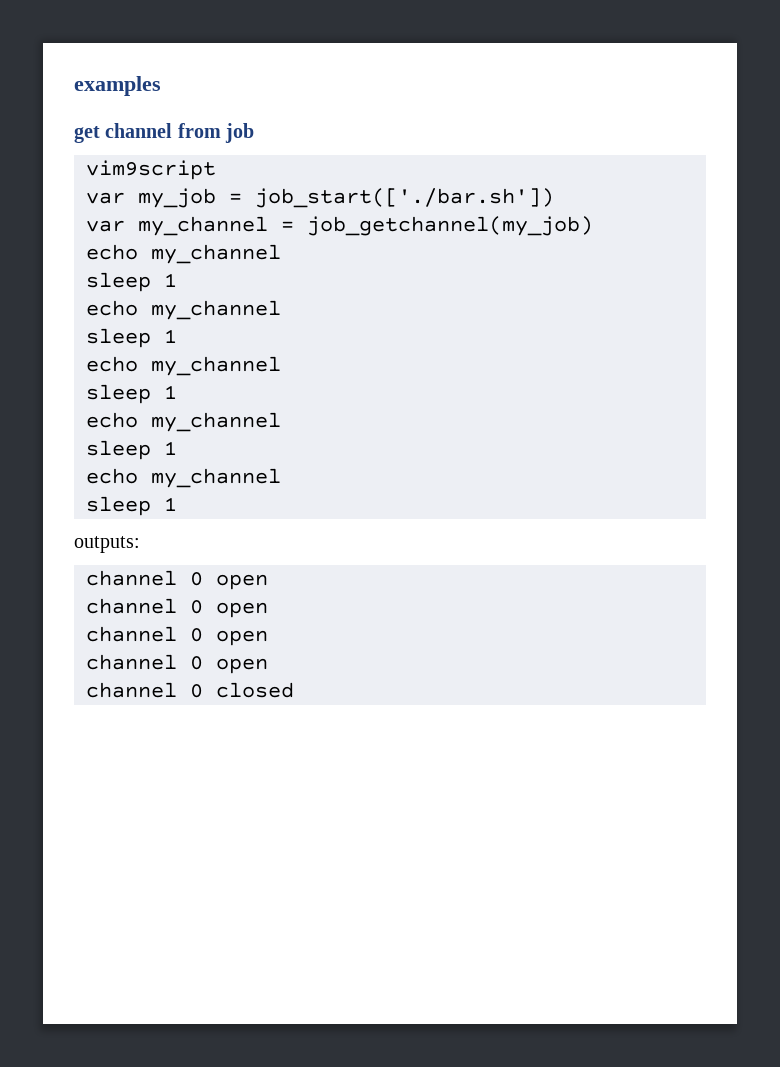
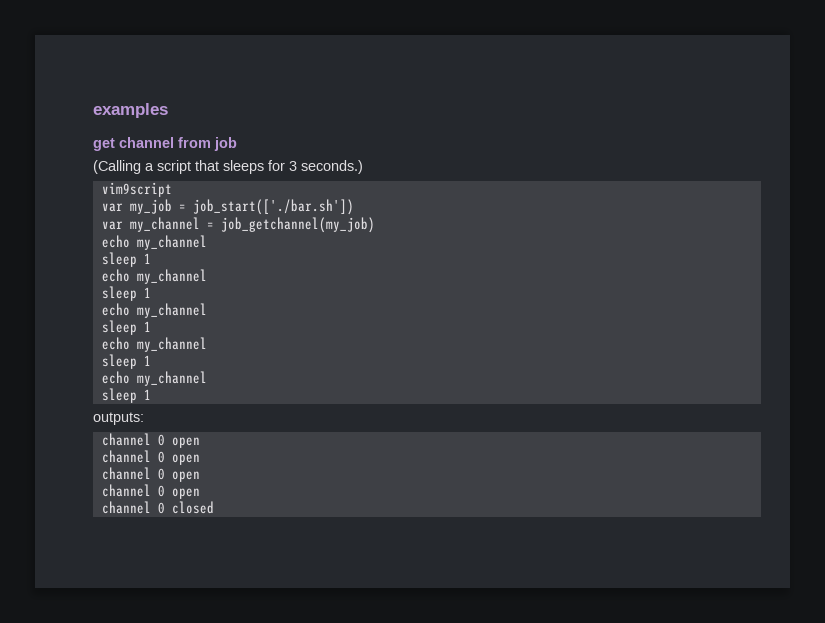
+ (Calling a script that sleeps for 3 seconds.)

